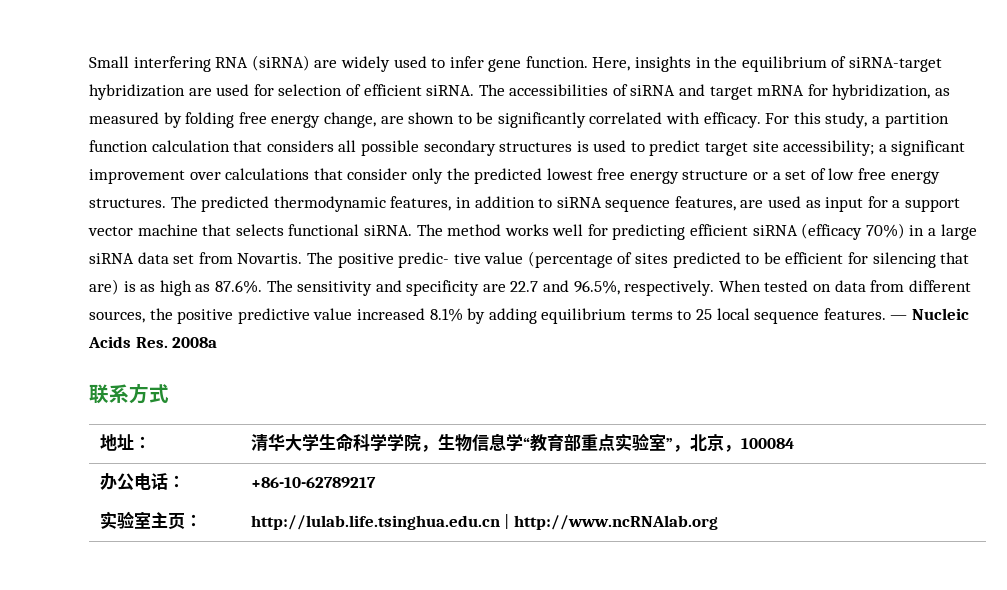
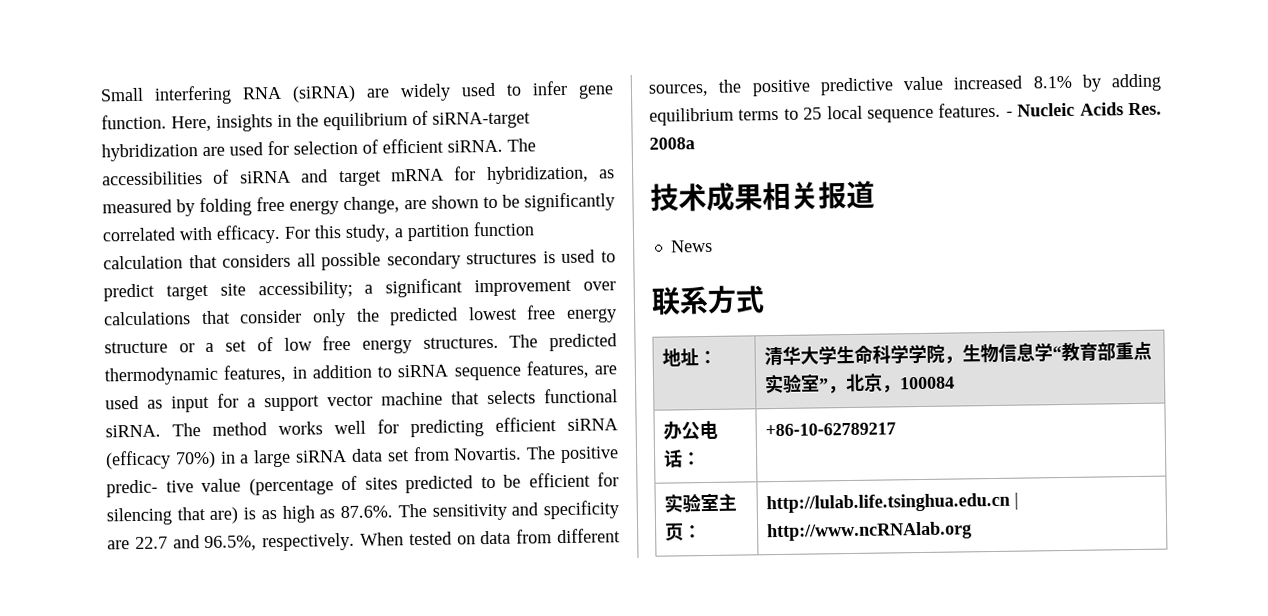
- — Nucleic Acids Res. 2008a
+ - Nucleic Acids Res. 2008a
+ 技术成果相关报道
+ News

